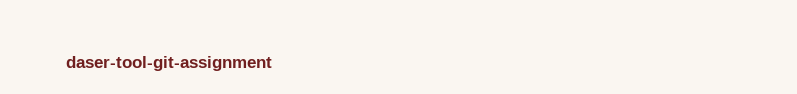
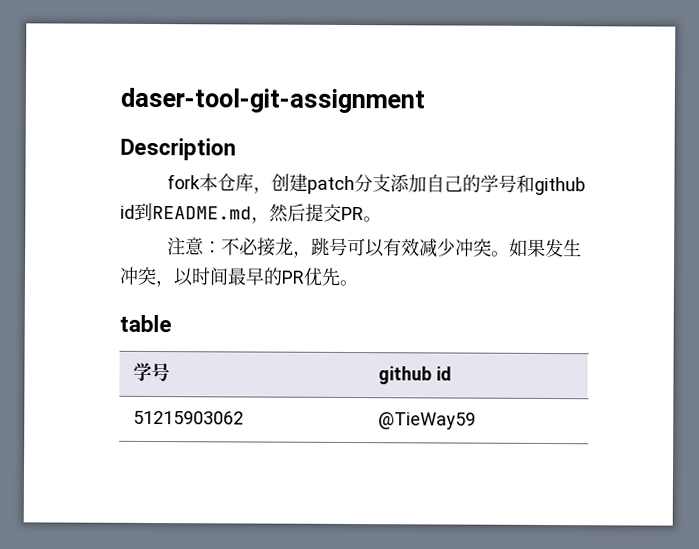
+ Description
+ fork本仓库，创建patch分支添加自己的学号和github id到README.md，然后提交PR。
+ 注意：不必接龙，跳号可以有效减少冲突。如果发生冲突，以时间最早的PR优先。
+ table
+ 学号 | github id
+ 51215903062 | @TieWay59

